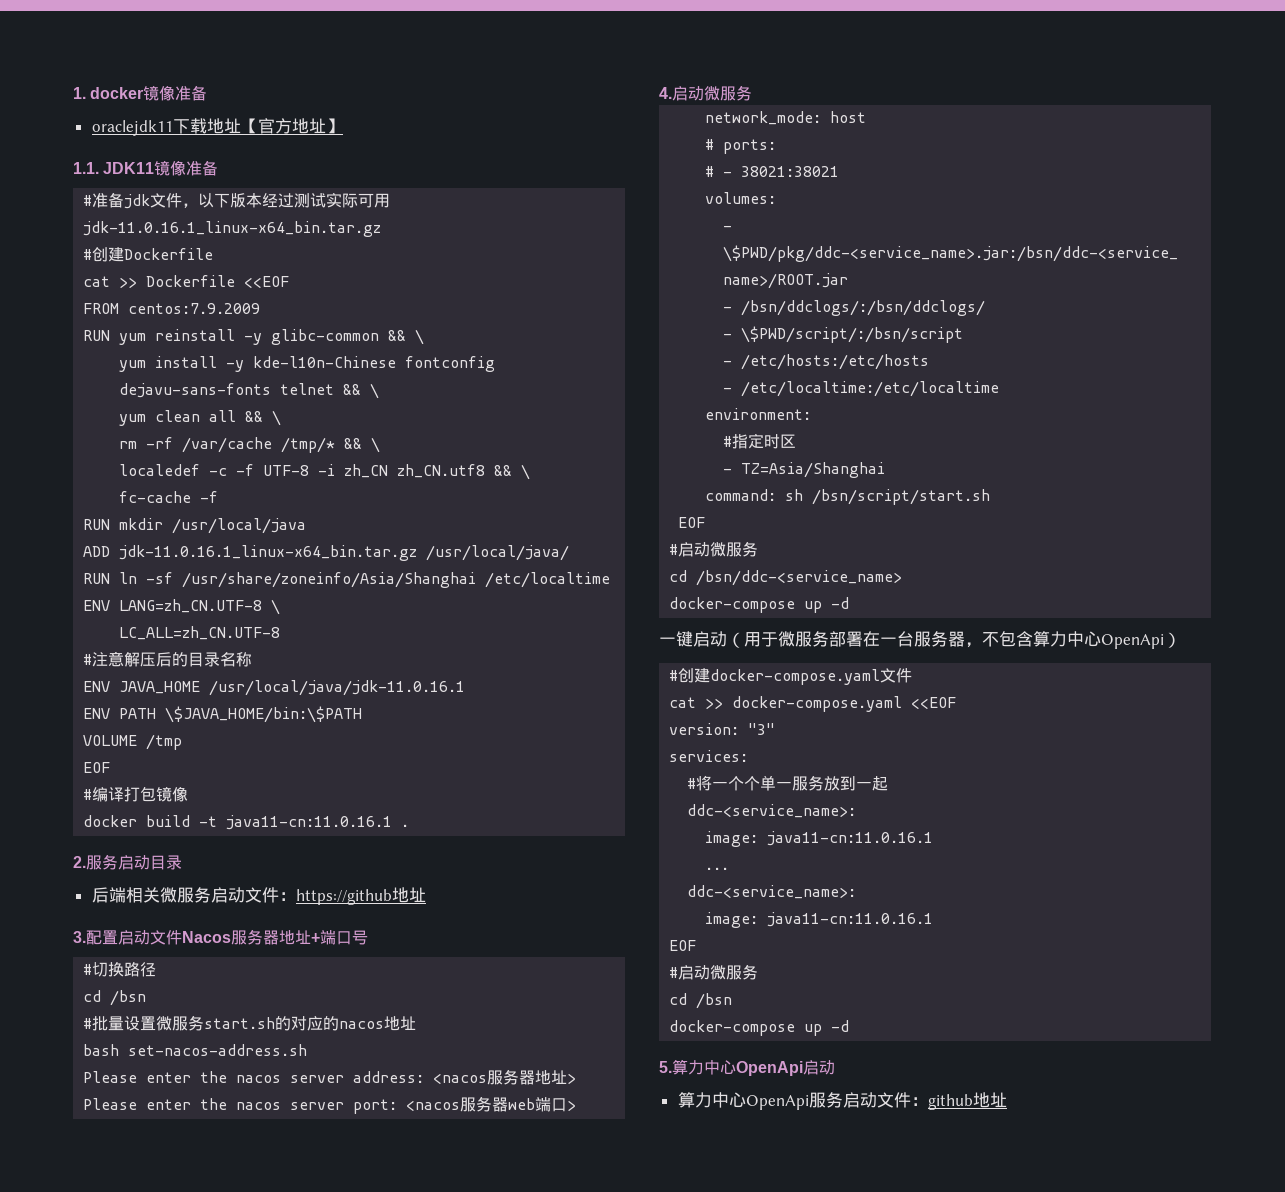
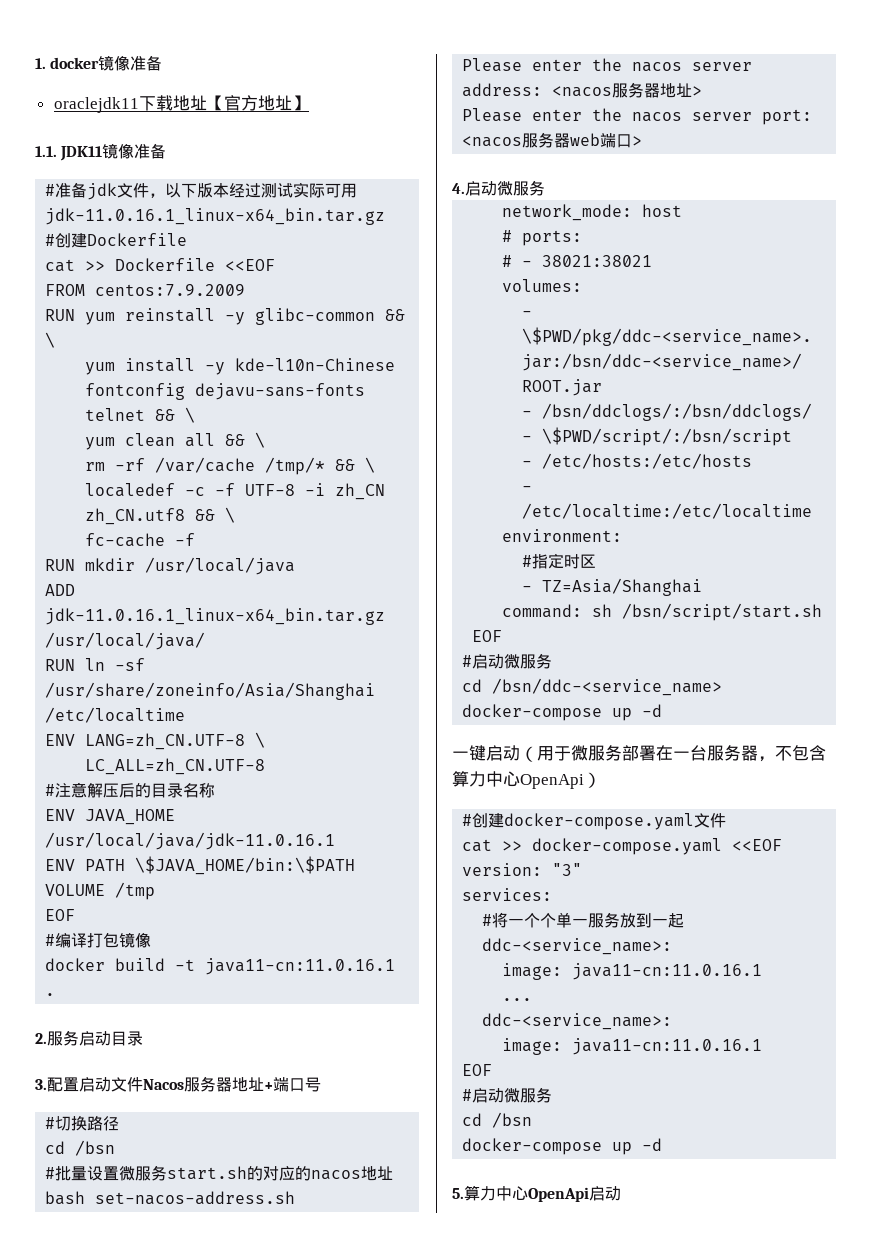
- 后端相关微服务启动文件：https://github地址
- 算力中心OpenApi服务启动文件：github地址

